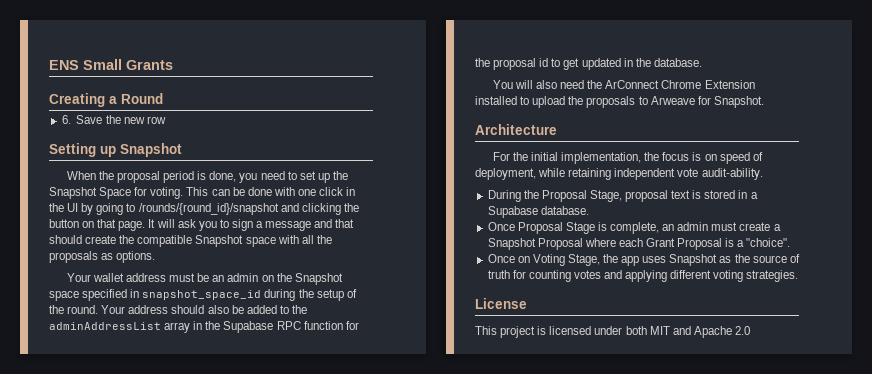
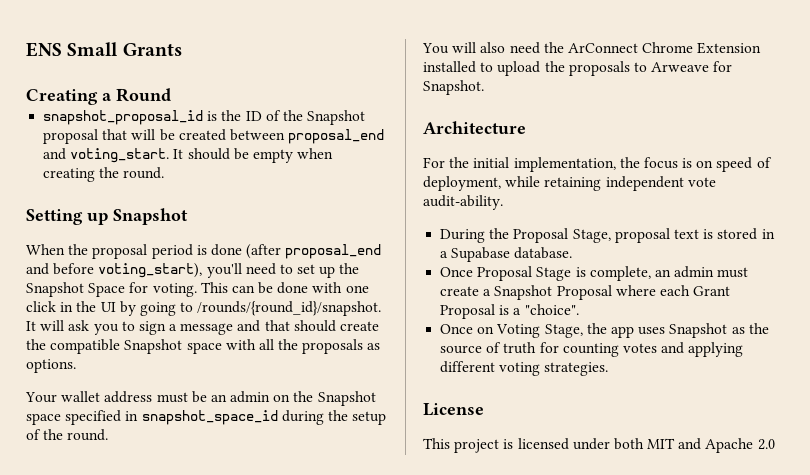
- 6. Save the new row
+ snapshot_proposal_id is the ID of the Snapshot proposal that will be created between proposal_end and voting_start. It should be empty when creating the round.
- When the proposal period is done, you need to set up the Snapshot Space for voting.
+ When the proposal period is done (after proposal_end and before voting_start), you'll need to set up the Snapshot Space for voting.
- This can be done with one click in the UI by going to /rounds/{round_id}/snapshot and clicking the button on that page.
+ This can be done with one click in the UI by going to /rounds/{round_id}/snapshot.
- Your address should also be added to the adminAddressList array in the Supabase RPC function for the proposal id to get updated in the database.

